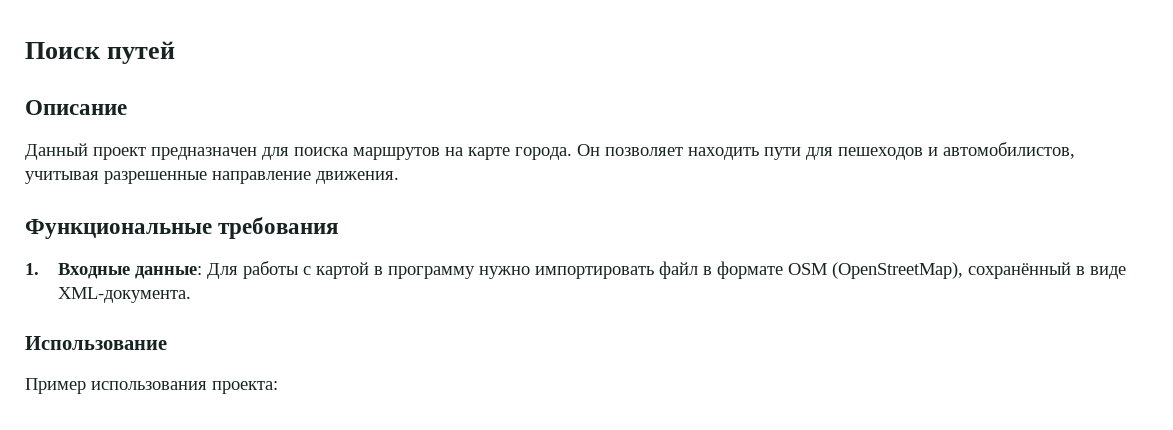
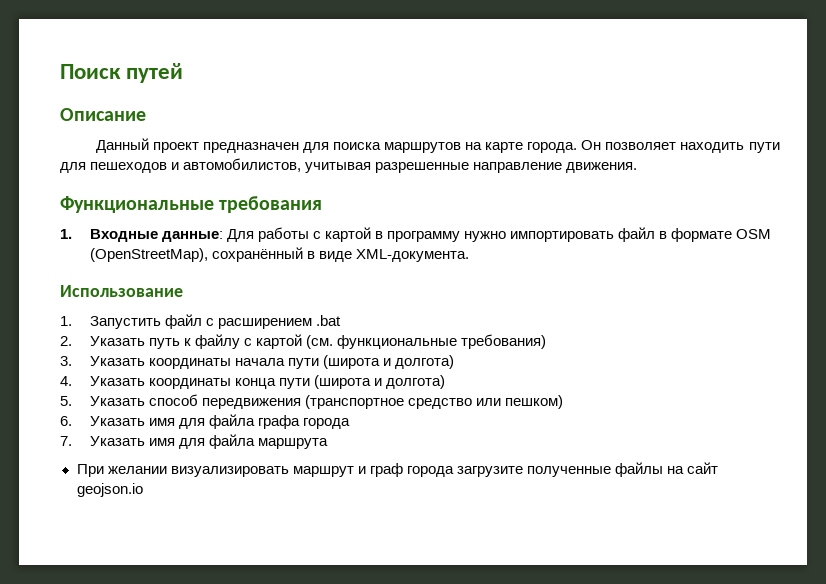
- Пример использования проекта:
+ 1. Запустить файл с расширением .bat
+ 2. Указать путь к файлу с картой (см. функциональные требования)
+ 3. Указать координаты начала пути (широта и долгота)
+ 4. Указать координаты конца пути (широта и долгота)
+ 5. Указать способ передвижения (транспортное средство или пешком)
+ 6. Указать имя для файла графа города
+ 7. Указать имя для файла маршрута
+ При желании визуализировать маршрут и граф города загрузите полученные файлы на сайт geojson.io

